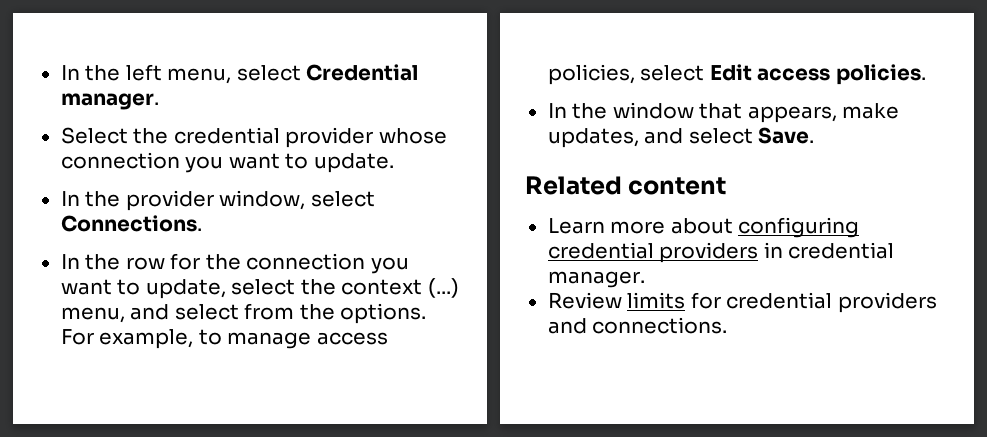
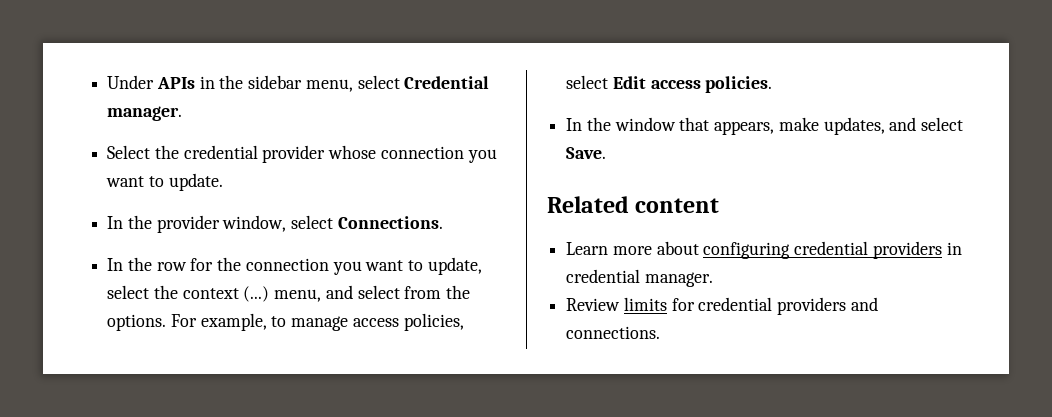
- In the left menu, select Credential manager.
+ Under APIs in the sidebar menu, select Credential manager.

